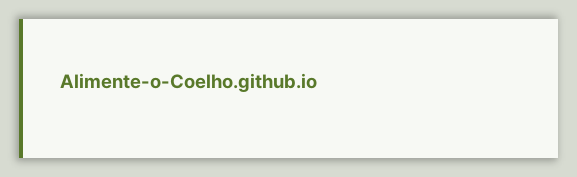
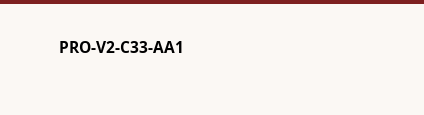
- Alimente-o-Coelho.github.io
+ PRO-V2-C33-AA1

